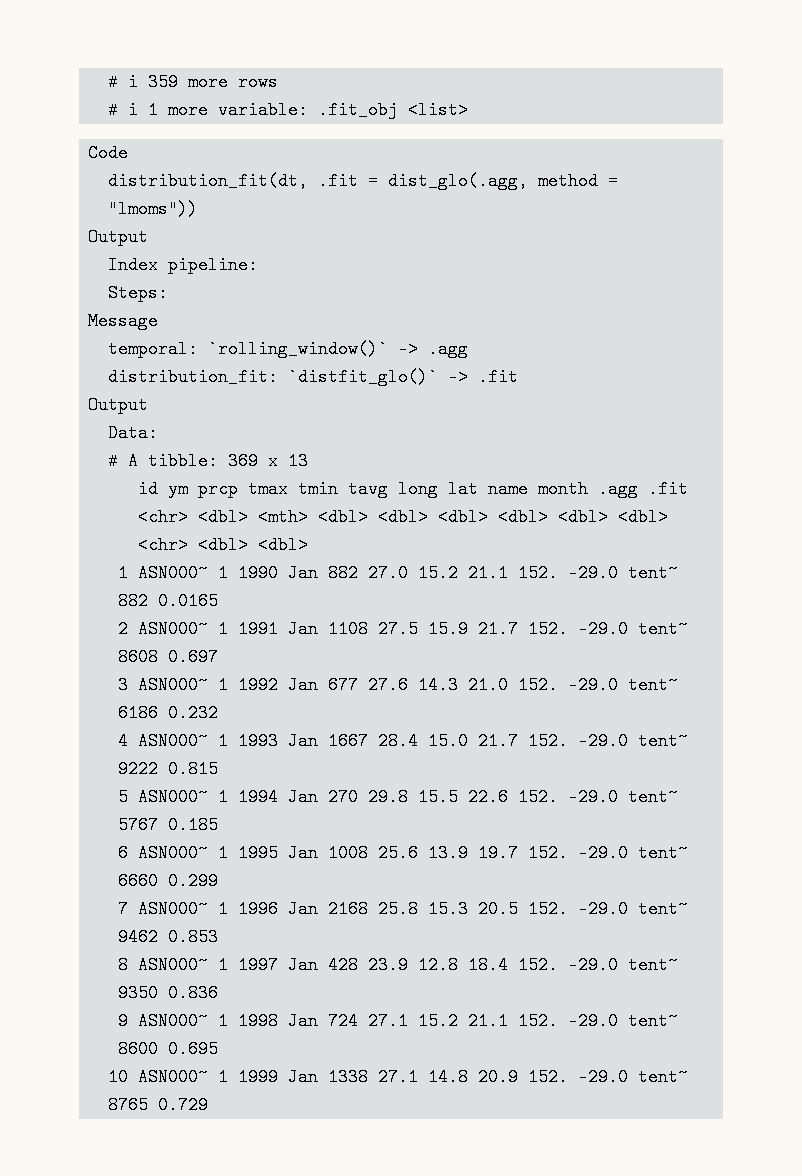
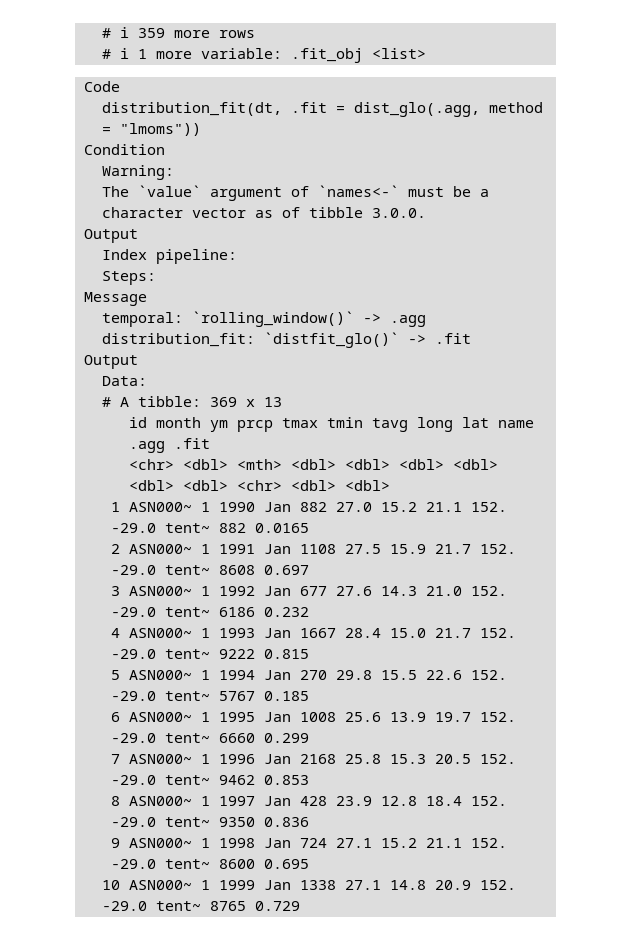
+ Condition
+ Warning:
+ The `value` argument of `names<-` must be a character vector as of tibble 3.0.0.
- id ym prcp tmax tmin tavg long lat name month .agg .fit
+ id month ym prcp tmax tmin tavg long lat name .agg .fit

